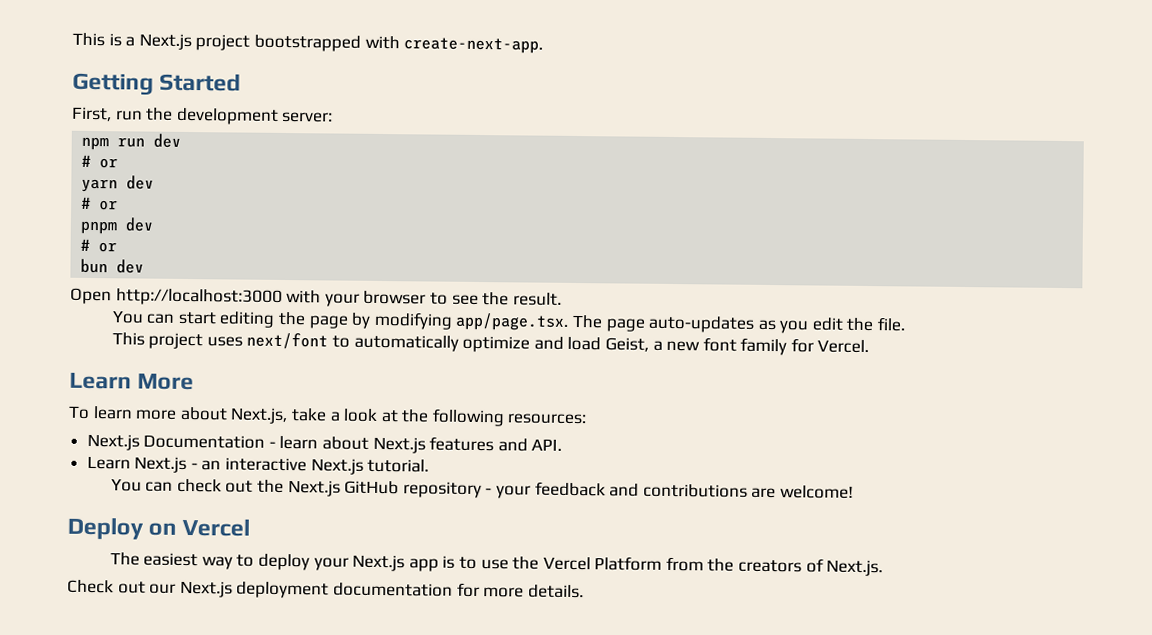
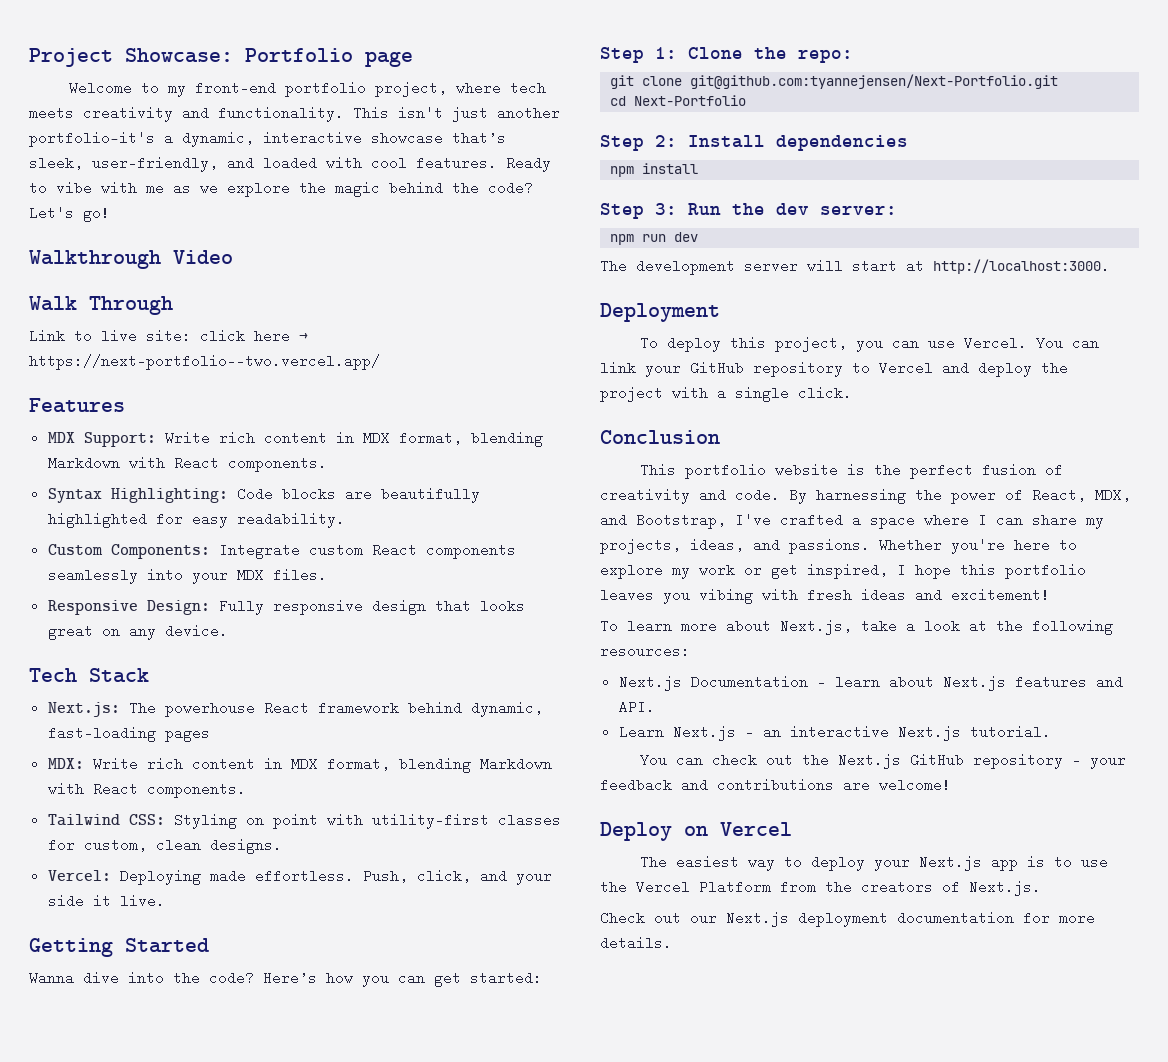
- This is a Next.js project bootstrapped with create-next-app.
+ Project Showcase: Portfolio page
+ Welcome to my front-end portfolio project, where tech meets creativity and functionality. This isn't just another portfolio—it's a dynamic, interactive showcase that’s sleek, user-friendly, and loaded with cool features. Ready to vibe with me as we explore the magic behind the code? Let's go!
+ Walkthrough Video
+ Walk Through
+ Link to live site: click here → https://next-portfolio--two.vercel.app/
+ Features
+ MDX Support: Write rich content in MDX format, blending Markdown with React components.
+ Syntax Highlighting: Code blocks are beautifully highlighted for easy readability.
+ Custom Components: Integrate custom React components seamlessly into your MDX files.
+ Responsive Design: Fully responsive design that looks great on any device.
+ Tech Stack
+ Next.js: The powerhouse React framework behind dynamic, fast-loading pages
+ MDX: Write rich content in MDX format, blending Markdown with React components.
+ Tailwind CSS: Styling on point with utility-first classes for custom, clean designs.
+ Vercel: Deploying made effortless. Push, click, and your side it live.
  Getting Started
- First, run the development server:
+ Wanna dive into the code? Here’s how you can get started:
+ Step 1: Clone the repo:
+ git clone git@github.com:tyannejensen/Next-Portfolio.git
+ cd Next-Portfolio
+ Step 2: Install dependencies
+ npm install
+ Step 3: Run the dev server:
  npm run dev
- # or
- yarn dev
- # or
- pnpm dev
- # or
- bun dev
- Open http://localhost:3000 with your browser to see the result.
- You can start editing the page by modifying app/page.tsx. The page auto-updates as you edit the file.
- This project uses next/font to automatically optimize and load Geist, a new font family for Vercel.
- Learn More
+ The development server will start at http://localhost:3000.
+ Deployment
+ To deploy this project, you can use Vercel. You can link your GitHub repository to Vercel and deploy the project with a single click.
+ Conclusion
+ This portfolio website is the perfect fusion of creativity and code. By harnessing the power of React, MDX, and Bootstrap, I've crafted a space where I can share my projects, ideas, and passions. Whether you're here to explore my work or get inspired, I hope this portfolio leaves you vibing with fresh ideas and excitement!

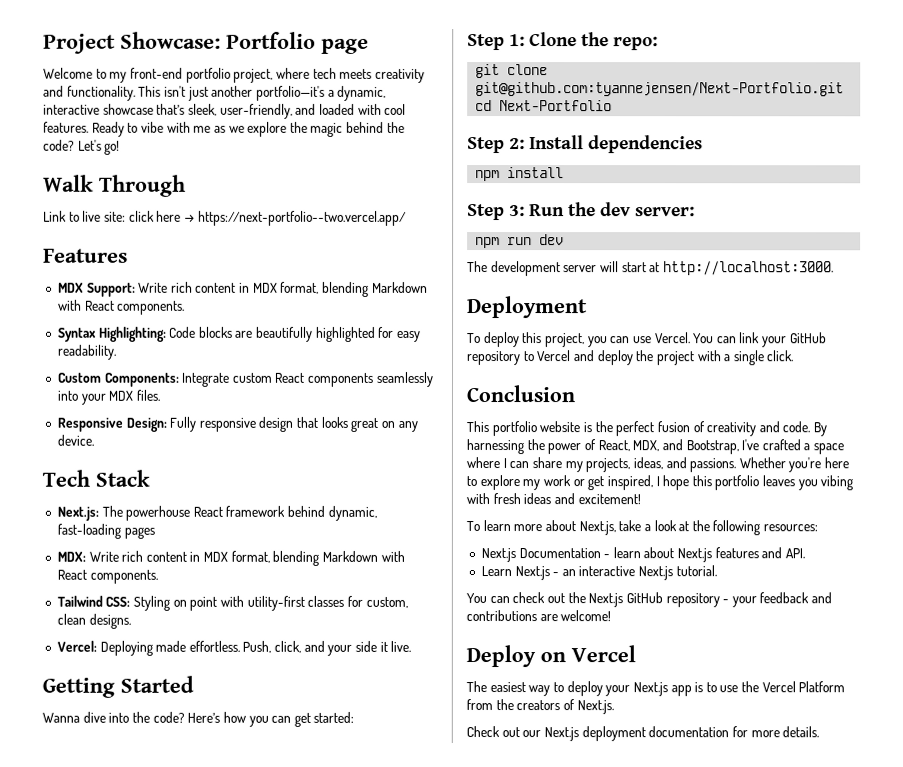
- Walkthrough Video

